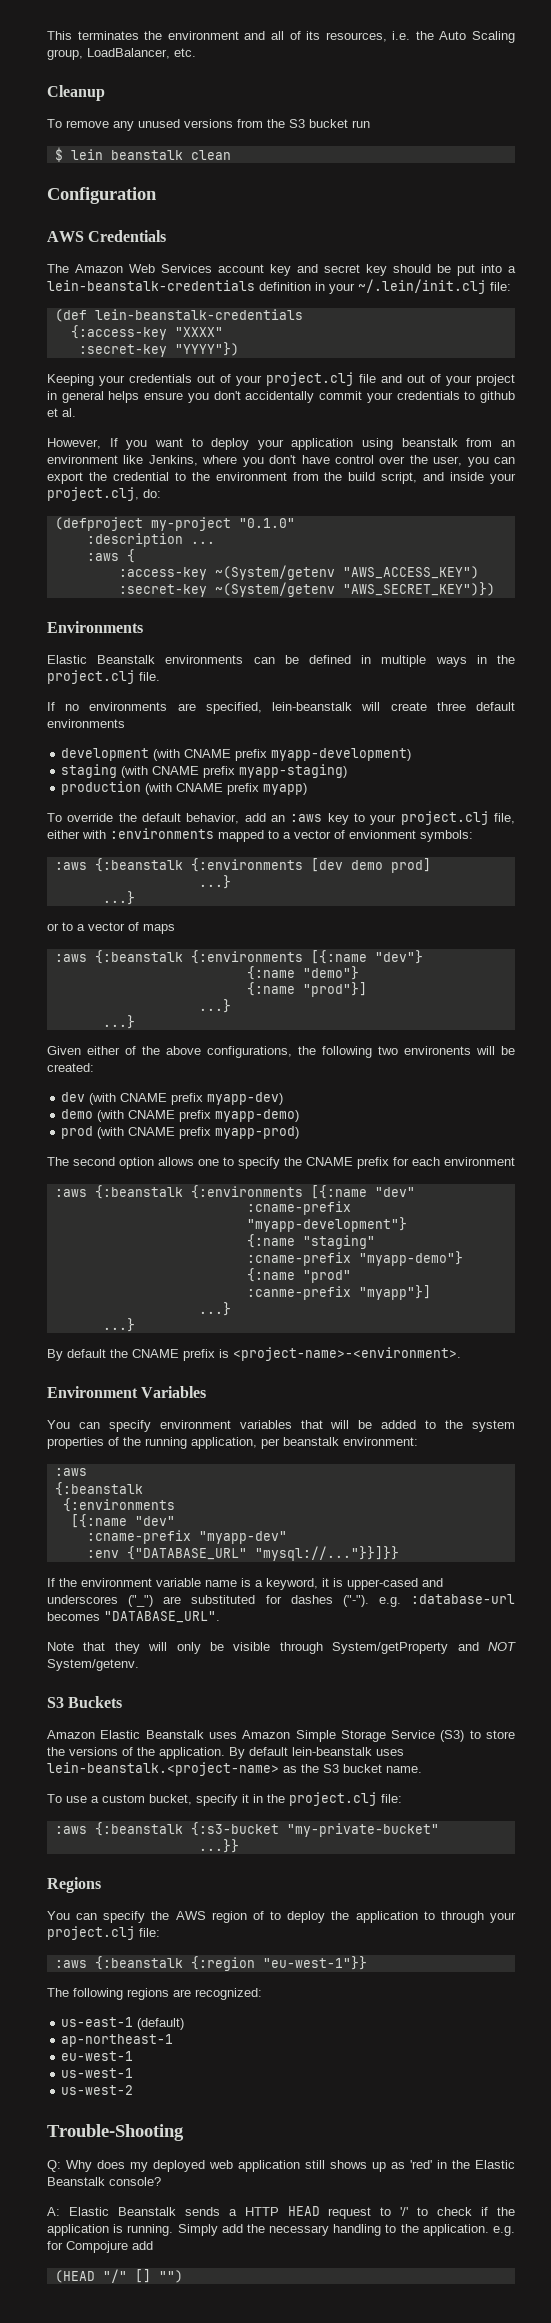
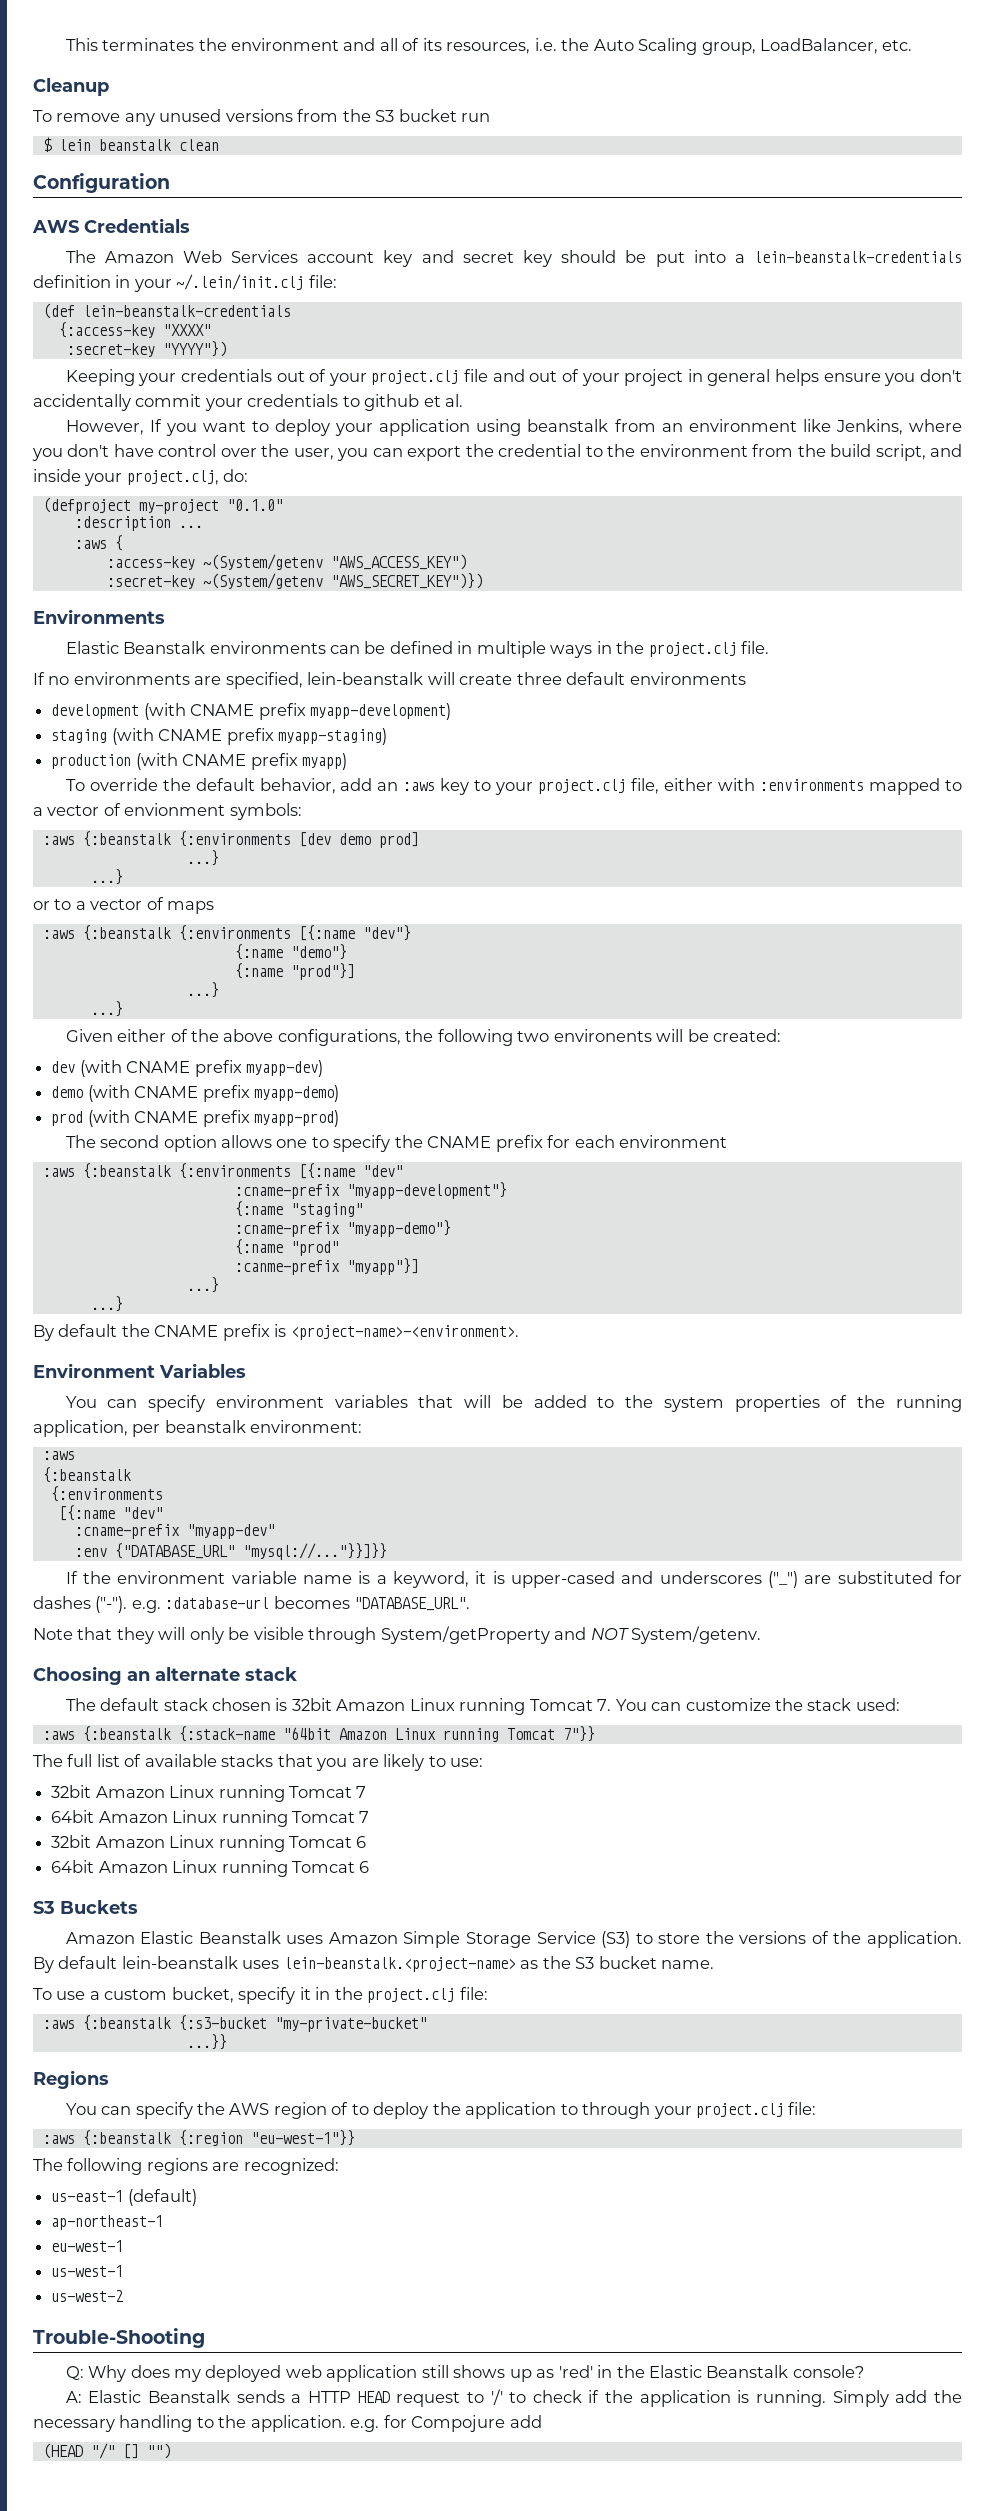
+ Choosing an alternate stack
+ The default stack chosen is 32bit Amazon Linux running Tomcat 7. You can customize the stack used:
+ :aws {:beanstalk {:stack-name "64bit Amazon Linux running Tomcat 7"}}
+ The full list of available stacks that you are likely to use:
+ 32bit Amazon Linux running Tomcat 7
+ 64bit Amazon Linux running Tomcat 7
+ 32bit Amazon Linux running Tomcat 6
+ 64bit Amazon Linux running Tomcat 6

